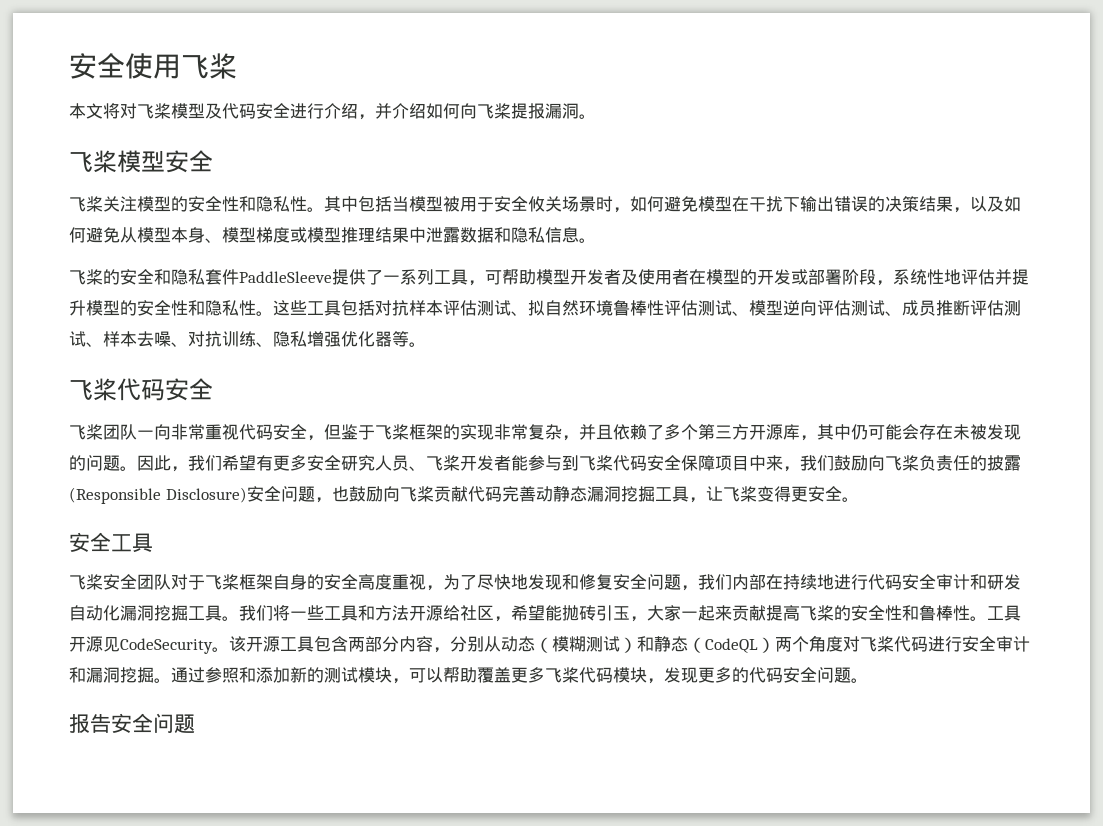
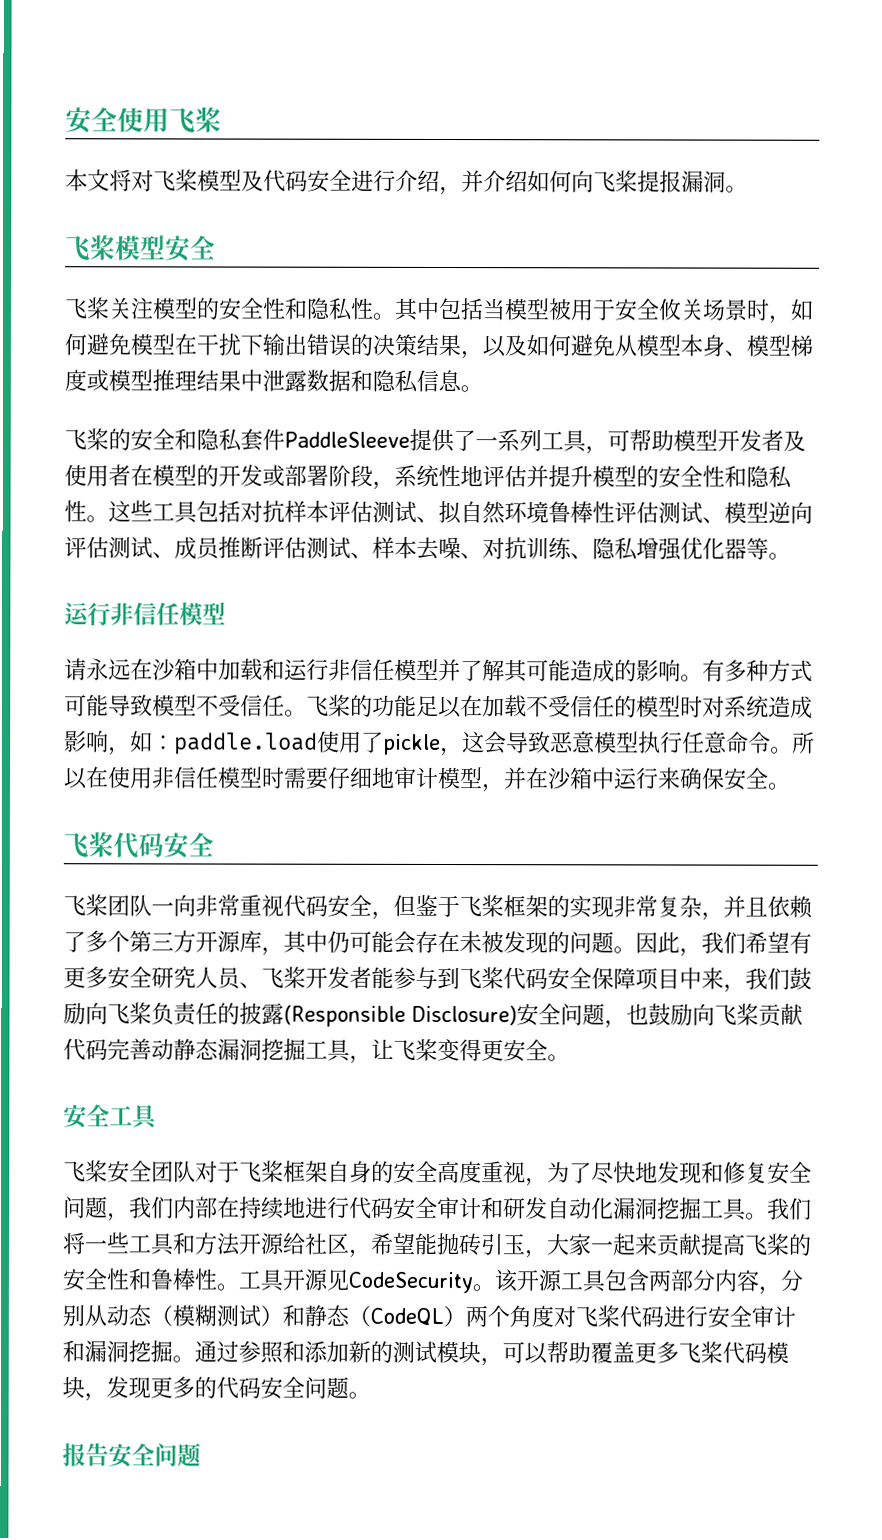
  这些工具包括对抗样本评估测试、拟自然环境鲁棒性评估测试、模型逆向评估测试、成员推断评估测试、样本去噪、对抗训练、隐私增强优化器等。
+ 运行非信任模型
+ 请永远在沙箱中加载和运行非信任模型并了解其可能造成的影响。有多种方式可能导致模型不受信任。飞桨的功能足以在加载不受信任的模型时对系统造成影响，如：paddle.load使用了pickle，这会导致恶意模型执行任意命令。所以在使用非信任模型时需要仔细地审计模型，并在沙箱中运行来确保安全。

